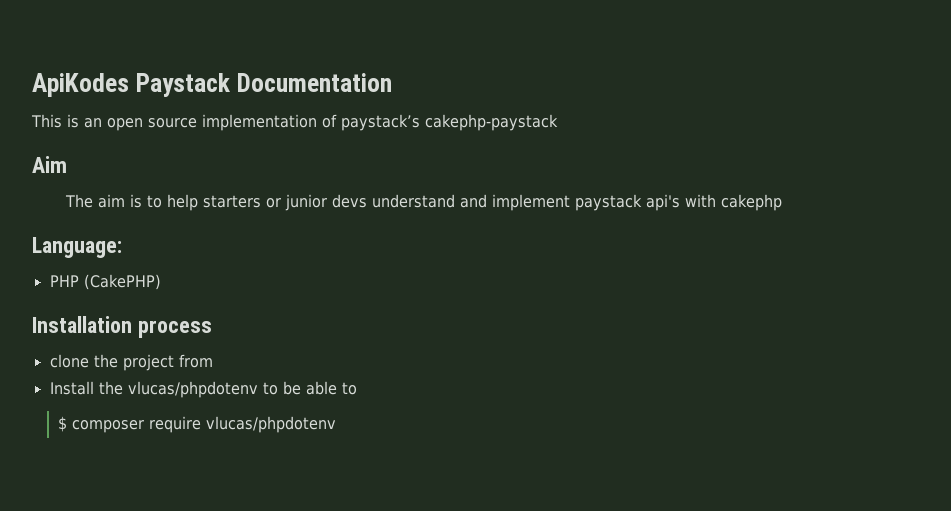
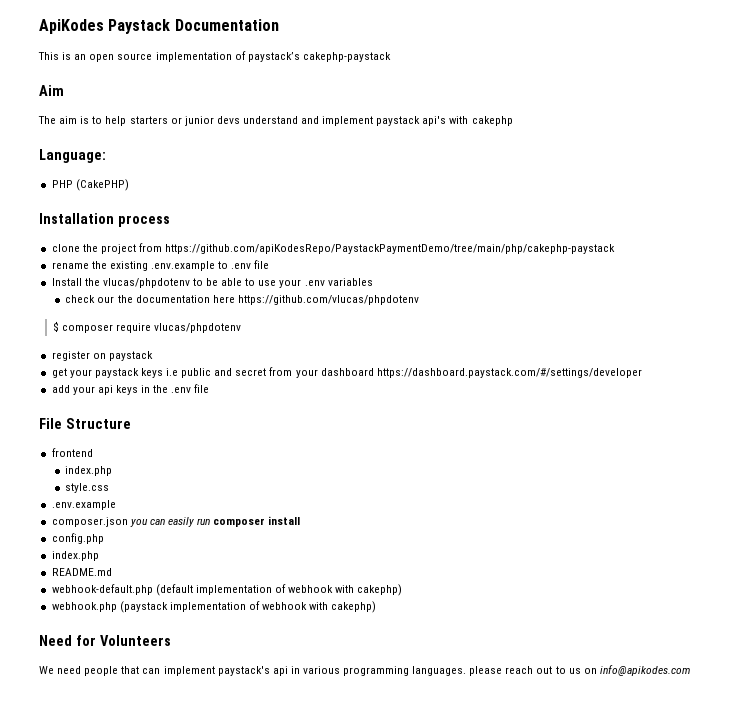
- clone the project from
+ clone the project from https://github.com/apiKodesRepo/PaystackPaymentDemo/tree/main/php/cakephp-paystack
+ rename the existing .env.example to .env file
- Install the vlucas/phpdotenv to be able to
+ Install the vlucas/phpdotenv to be able to use your .env variables
+ check our the documentation here https://github.com/vlucas/phpdotenv
  $ composer require vlucas/phpdotenv
+ register on paystack
+ get your paystack keys i.e public and secret from your dashboard https://dashboard.paystack.com/#/settings/developer
+ add your api keys in the .env file
+ File Structure
+ frontend
+ index.php
+ style.css
+ .env.example
+ composer.json you can easily run composer install
+ config.php
+ index.php
+ README.md
+ webhook-default.php (default implementation of webhook with cakephp)
+ webhook.php (paystack implementation of webhook with cakephp)
+ Need for Volunteers
+ We need people that can implement paystack's api in various programming languages. please reach out to us on info@apikodes.com

